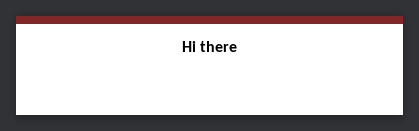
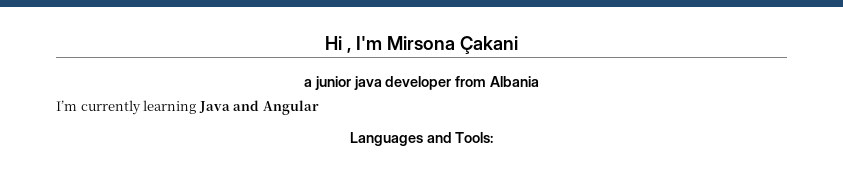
- Hi there
+ Hi , I'm Mirsona Çakani
+ a junior java developer from Albania
+ I’m currently learning Java and Angular
+ Languages and Tools:

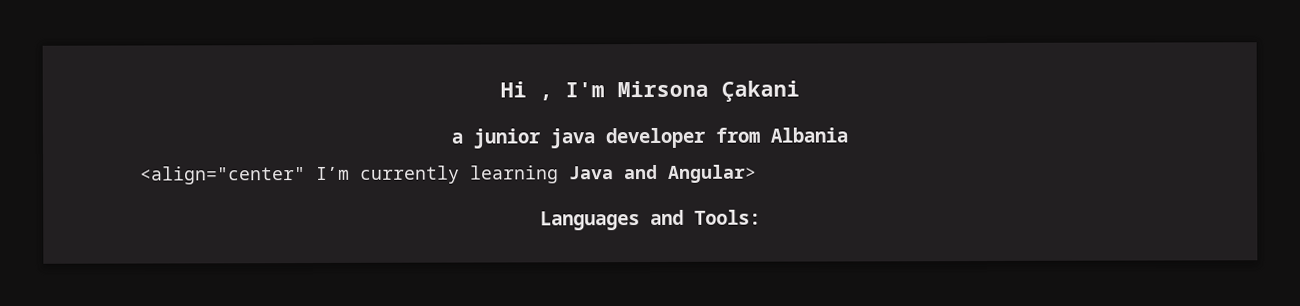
- I’m currently learning Java and Angular
+ <align="center" I’m currently learning Java and Angular>

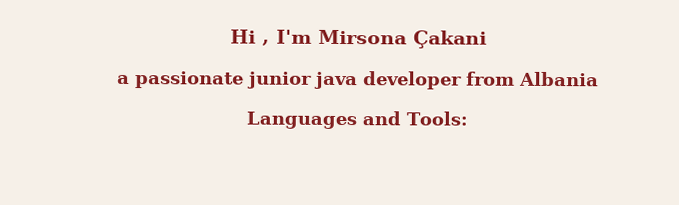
- a junior java developer from Albania
+ a passionate junior java developer from Albania
- <align="center" I’m currently learning Java and Angular>

